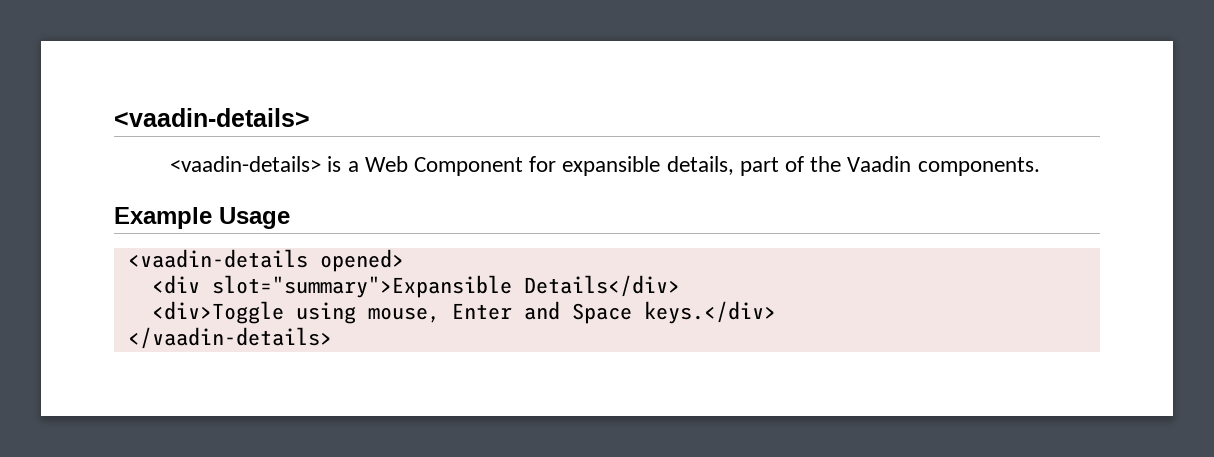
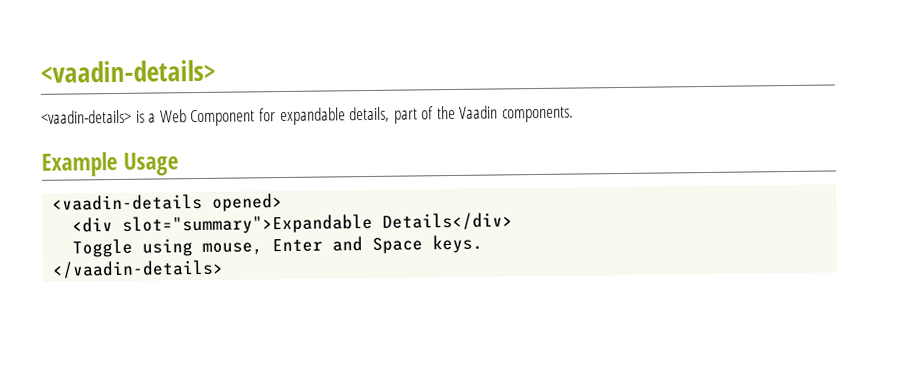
- <vaadin-details> is a Web Component for expansible details, part of the Vaadin components.
+ <vaadin-details> is a Web Component for expandable details, part of the Vaadin components.
- <div slot="summary">Expansible Details</div>
+ <div slot="summary">Expandable Details</div>
- <div>Toggle using mouse, Enter and Space keys.</div>
+ Toggle using mouse, Enter and Space keys.

